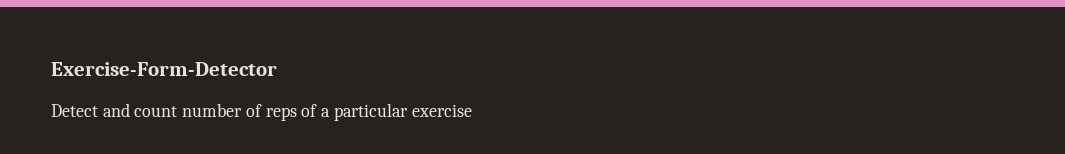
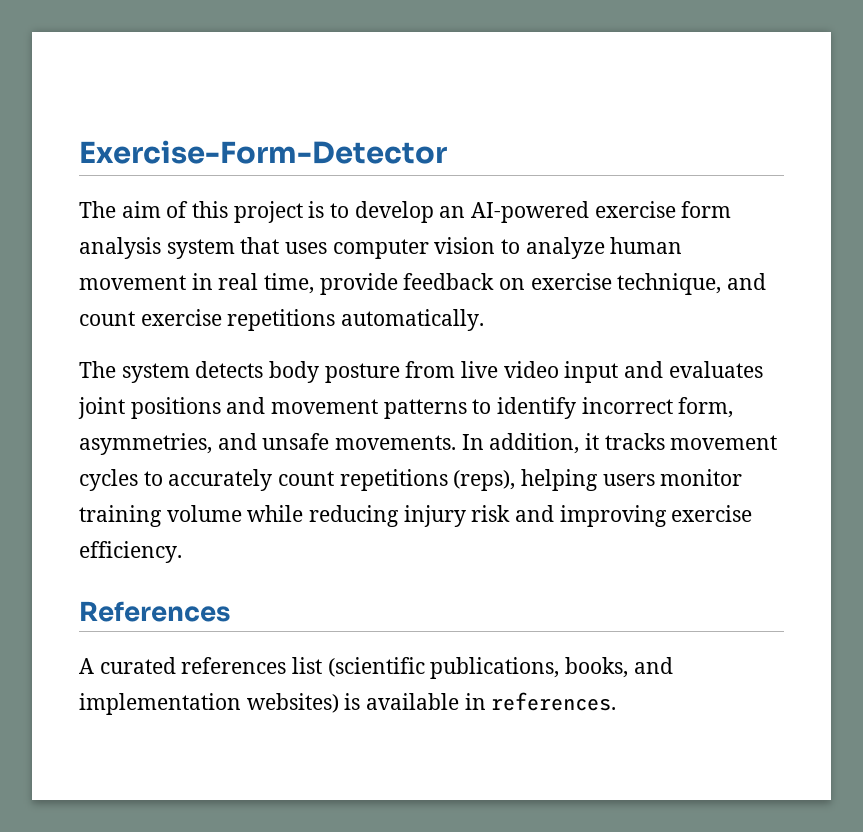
- Detect and count number of reps of a particular exercise
+ The aim of this project is to develop an AI-powered exercise form analysis system that uses computer vision to analyze human movement in real time, provide feedback on exercise technique, and count exercise repetitions automatically.
+ The system detects body posture from live video input and evaluates joint positions and movement patterns to identify incorrect form, asymmetries, and unsafe movements. In addition, it tracks movement cycles to accurately count repetitions (reps), helping users monitor training volume while reducing injury risk and improving exercise efficiency.
+ References
+ A curated references list (scientific publications, books, and implementation websites) is available in references.

